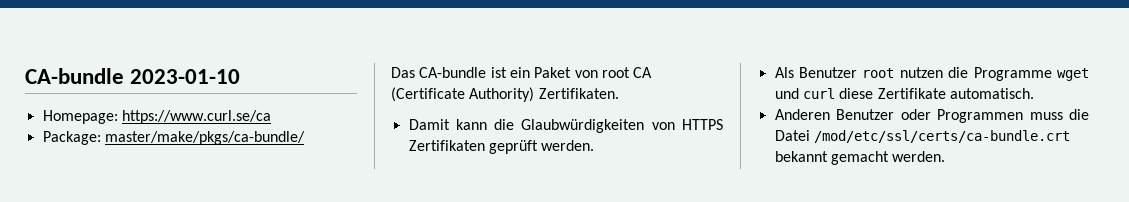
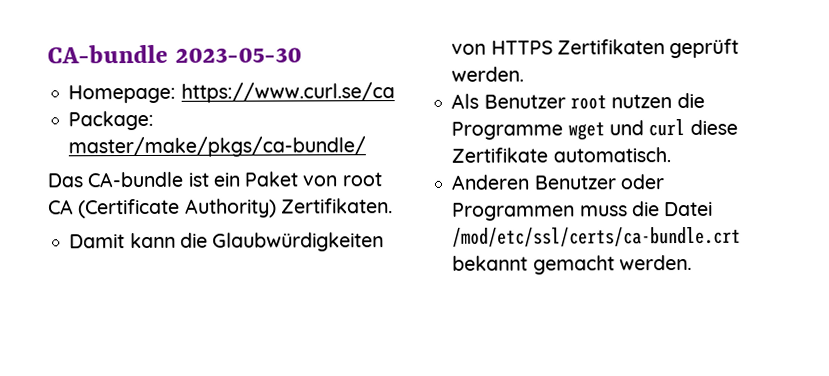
- CA-bundle 2023-01-10
+ CA-bundle 2023-05-30

